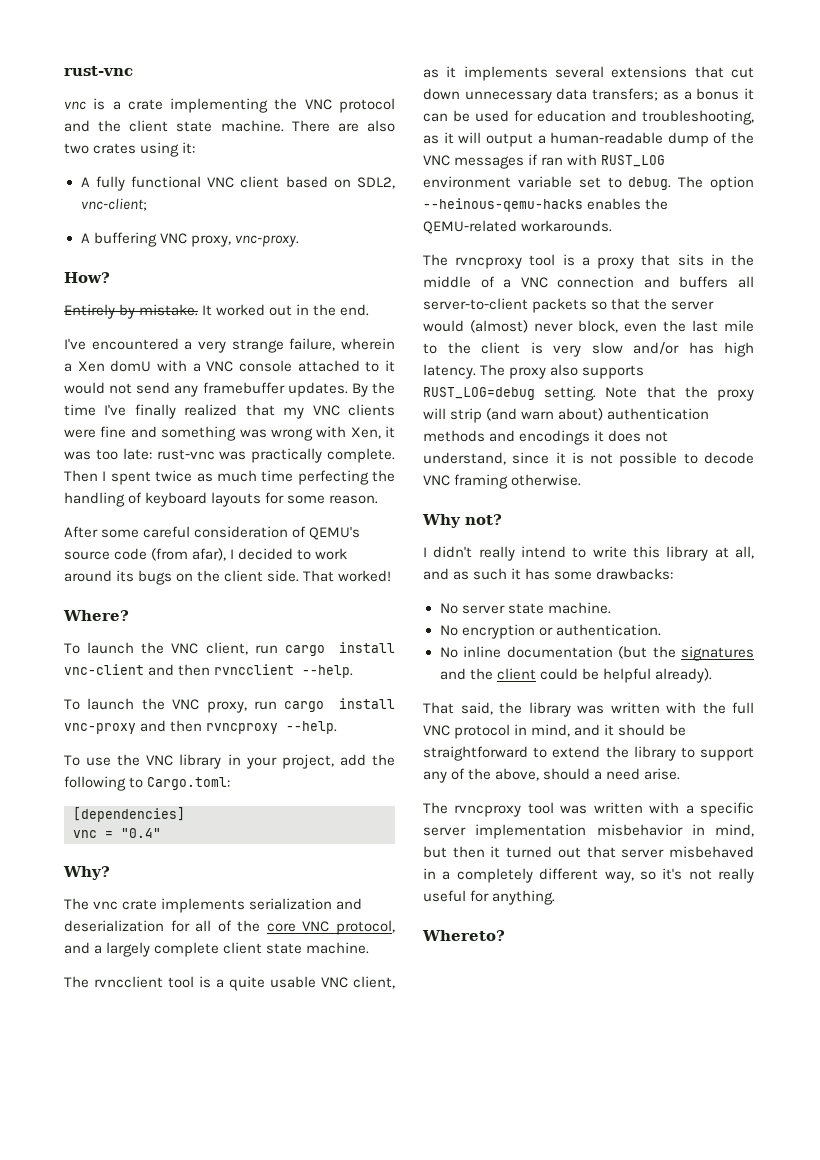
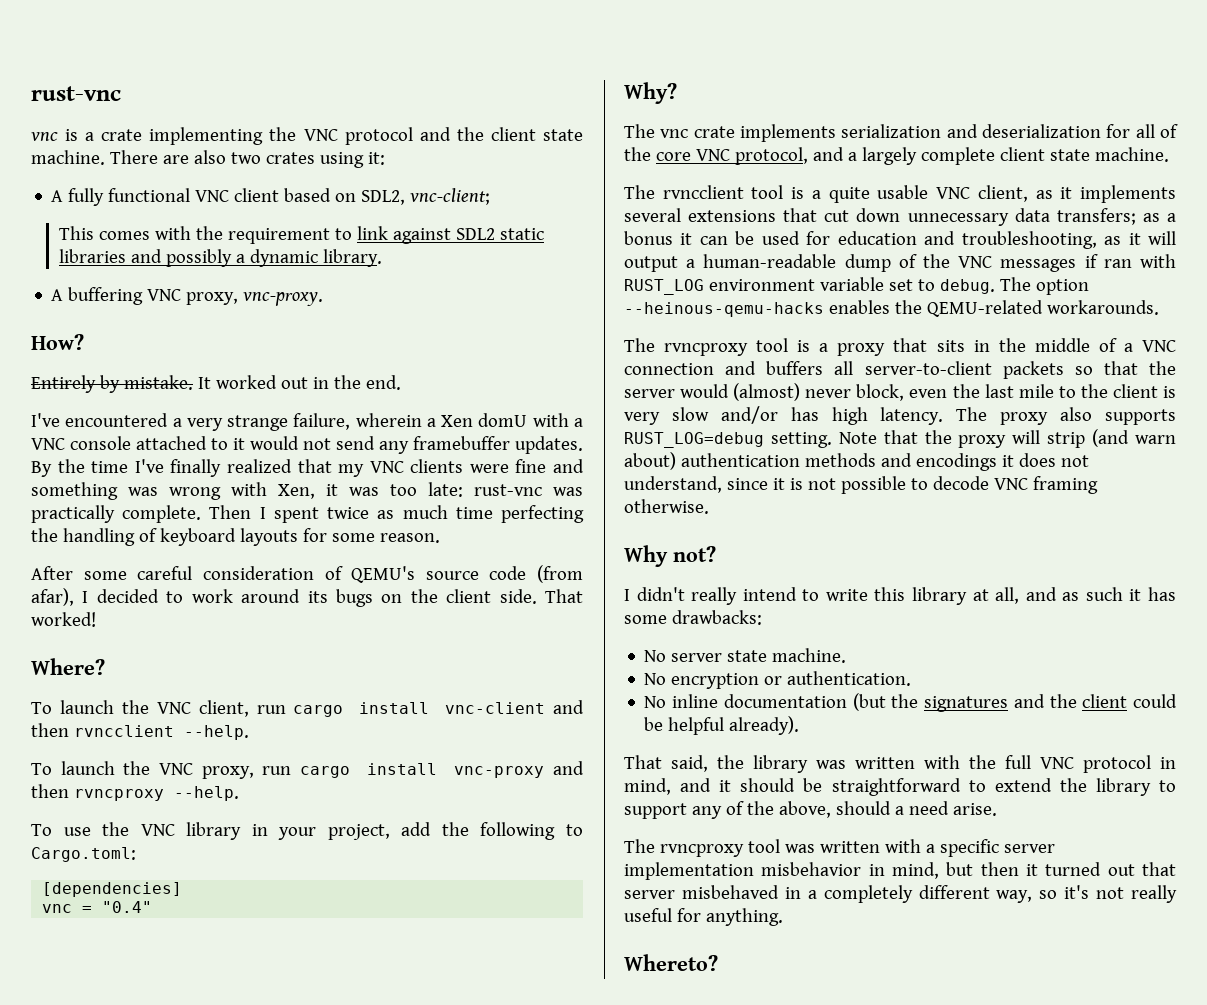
+ This comes with the requirement to link against SDL2 static libraries and possibly a dynamic library.

